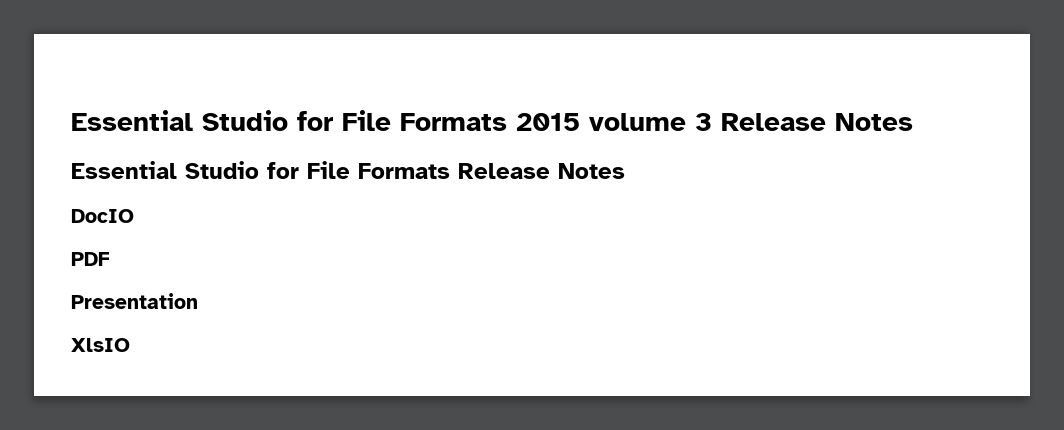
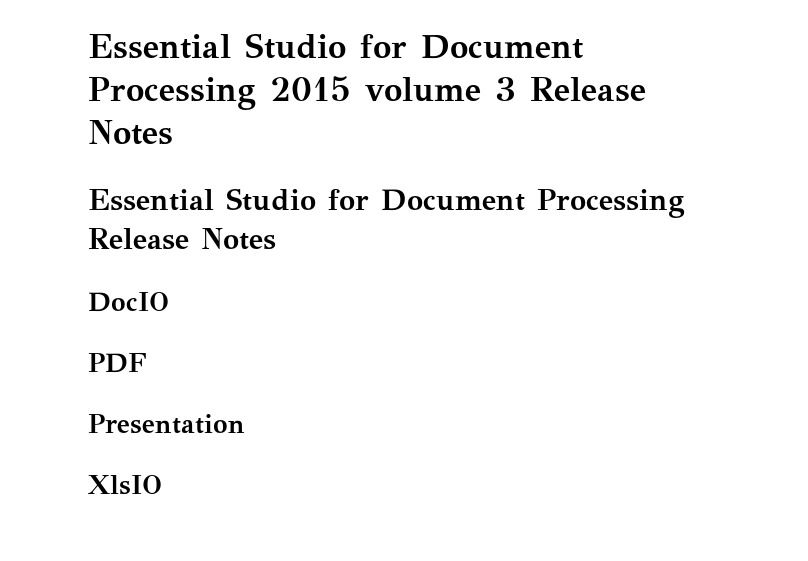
- Essential Studio for File Formats 2015 volume 3 Release Notes
+ Essential Studio for Document Processing 2015 volume 3 Release Notes
- Essential Studio for File Formats Release Notes
+ Essential Studio for Document Processing Release Notes

